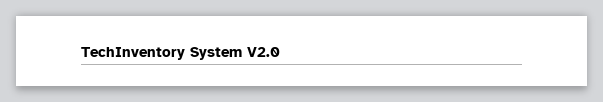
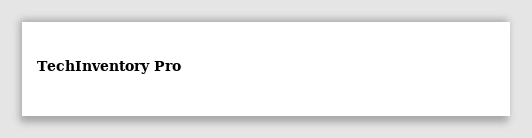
- TechInventory System V2.0
+ TechInventory Pro

